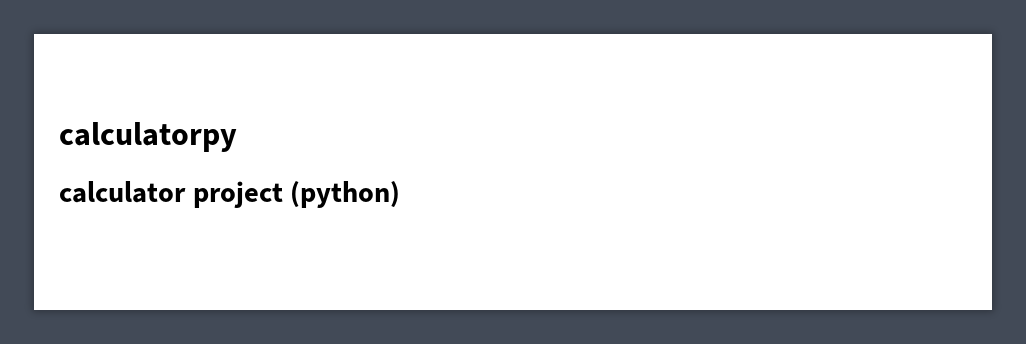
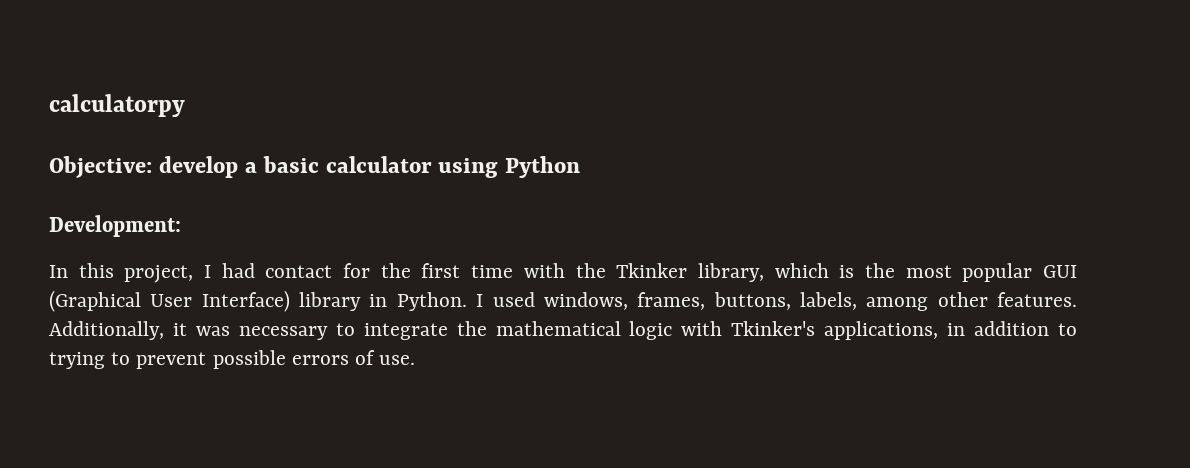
- calculator project (python)
+ Objective: develop a basic calculator using Python
+ Development:
+ In this project, I had contact for the first time with the Tkinker library, which is the most popular GUI (Graphical User Interface) library in Python. I used windows, frames, buttons, labels, among other features. Additionally, it was necessary to integrate the mathematical logic with Tkinker's applications, in addition to trying to prevent possible errors of use.

